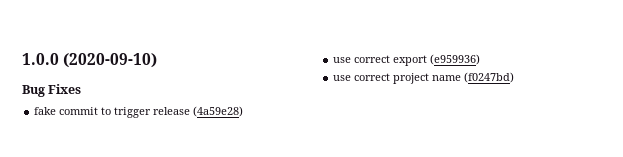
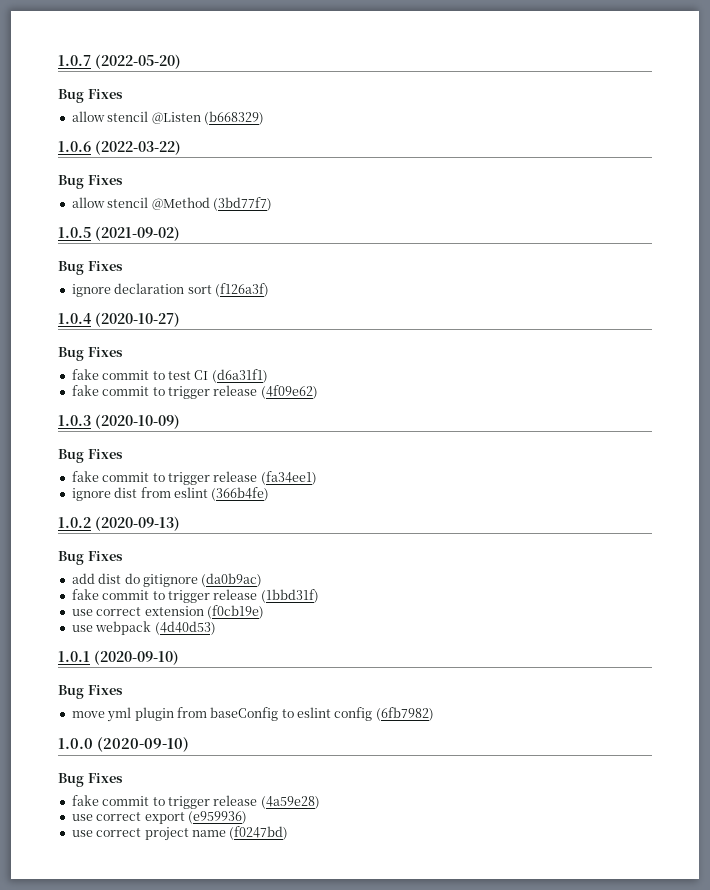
+ 1.0.7 (2022-05-20)
+ Bug Fixes
+ allow stencil @Listen (b668329)
+ 1.0.6 (2022-03-22)
+ Bug Fixes
+ allow stencil @Method (3bd77f7)
+ 1.0.5 (2021-09-02)
+ Bug Fixes
+ ignore declaration sort (f126a3f)
+ 1.0.4 (2020-10-27)
+ Bug Fixes
+ fake commit to test CI (d6a31f1)
+ fake commit to trigger release (4f09e62)
+ 1.0.3 (2020-10-09)
+ Bug Fixes
+ fake commit to trigger release (fa34ee1)
+ ignore dist from eslint (366b4fe)
+ 1.0.2 (2020-09-13)
+ Bug Fixes
+ add dist do gitignore (da0b9ac)
+ fake commit to trigger release (1bbd31f)
+ use correct extension (f0cb19e)
+ use webpack (4d40d53)
+ 1.0.1 (2020-09-10)
+ Bug Fixes
+ move yml plugin from baseConfig to eslint config (6fb7982)

